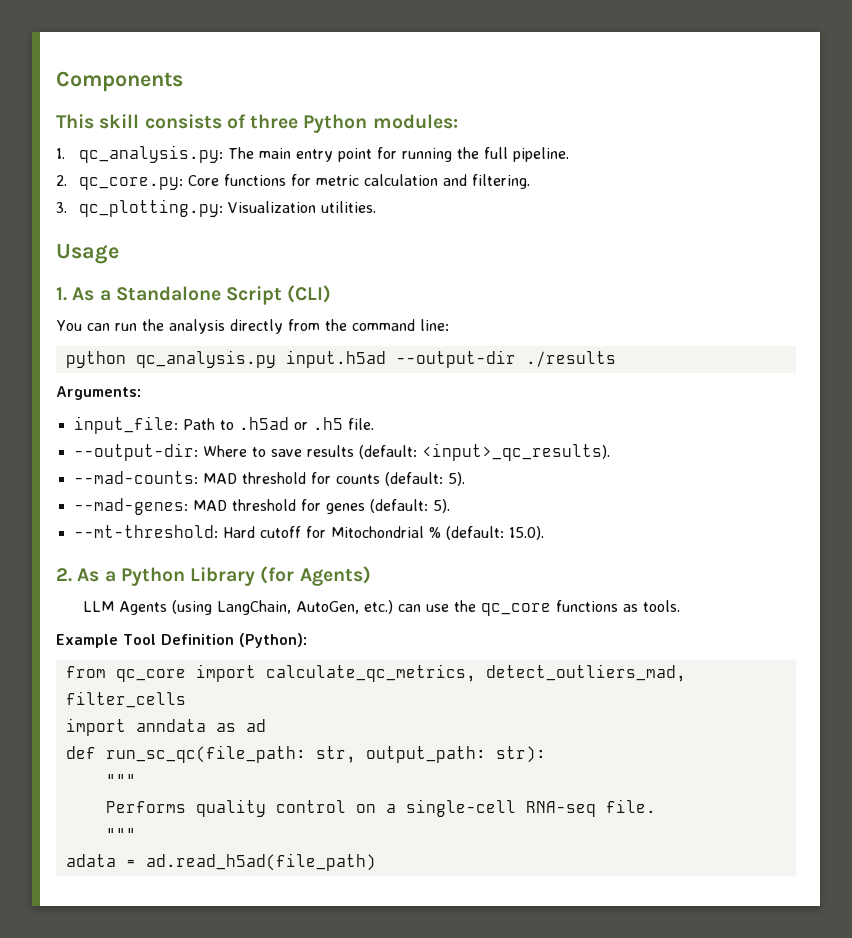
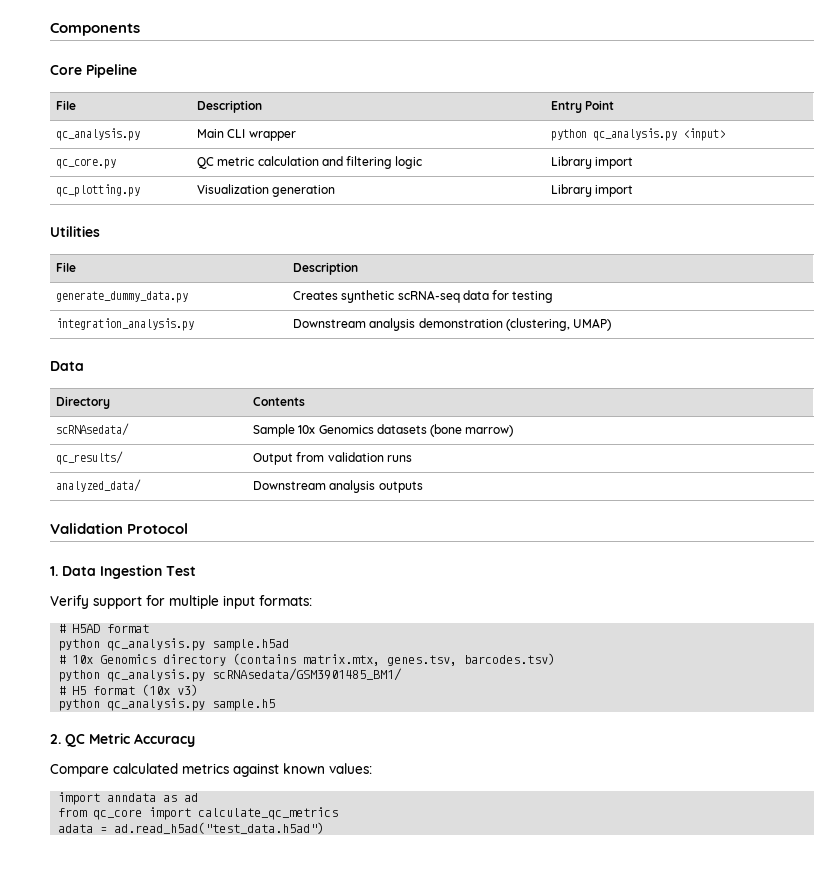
- This skill consists of three Python modules:
- 1. qc_analysis.py: The main entry point for running the full pipeline.
- 2. qc_core.py: Core functions for metric calculation and filtering.
- 3. qc_plotting.py: Visualization utilities.
- Usage
- 1. As a Standalone Script (CLI)
- You can run the analysis directly from the command line:
- python qc_analysis.py input.h5ad --output-dir ./results
- Arguments:
- input_file: Path to .h5ad or .h5 file.
- --output-dir: Where to save results (default: <input>_qc_results).
- --mad-counts: MAD threshold for counts (default: 5).
- --mad-genes: MAD threshold for genes (default: 5).
- --mt-threshold: Hard cutoff for Mitochondrial % (default: 15.0).
- 2. As a Python Library (for Agents)
- LLM Agents (using LangChain, AutoGen, etc.) can use the qc_core functions as tools.
- Example Tool Definition (Python):
- from qc_core import calculate_qc_metrics, detect_outliers_mad, filter_cells
+ Core Pipeline
+ File | Description | Entry Point
+ qc_analysis.py | Main CLI wrapper | python qc_analysis.py <input>
+ qc_core.py | QC metric calculation and filtering logic | Library import
+ qc_plotting.py | Visualization generation | Library import
+ Utilities
+ File | Description
+ generate_dummy_data.py | Creates synthetic scRNA-seq data for testing
+ integration_analysis.py | Downstream analysis demonstration (clustering, UMAP)
+ Data
+ Directory | Contents
+ scRNAsedata/ | Sample 10x Genomics datasets (bone marrow)
+ qc_results/ | Output from validation runs
+ analyzed_data/ | Downstream analysis outputs
+ Validation Protocol
+ 1. Data Ingestion Test
+ Verify support for multiple input formats:
+ # H5AD format
+ python qc_analysis.py sample.h5ad
+ # 10x Genomics directory (contains matrix.mtx, genes.tsv, barcodes.tsv)
+ python qc_analysis.py scRNAsedata/GSM3901485_BM1/
+ # H5 format (10x v3)
+ python qc_analysis.py sample.h5
+ 2. QC Metric Accuracy
+ Compare calculated metrics against known values:
  import anndata as ad
- def run_sc_qc(file_path: str, output_path: str):
- """
- Performs quality control on a single-cell RNA-seq file.
- """
+ from qc_core import calculate_qc_metrics
- adata = ad.read_h5ad(file_path)
+ adata = ad.read_h5ad("test_data.h5ad")

